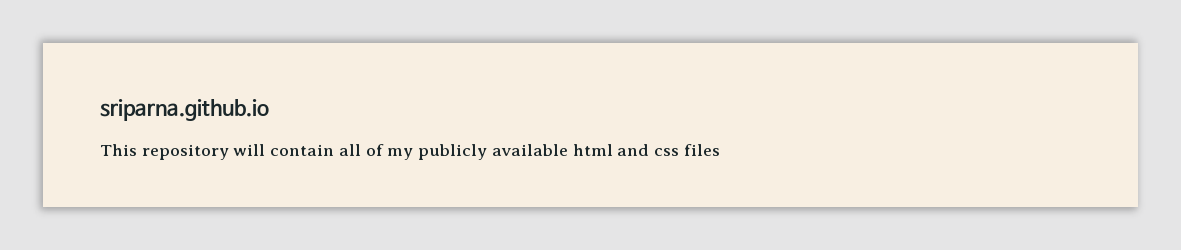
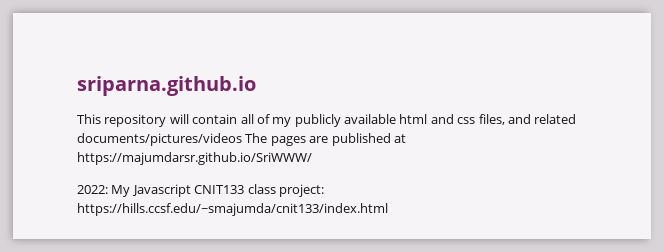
- This repository will contain all of my publicly available html and css files
+ This repository will contain all of my publicly available html and css files, and related documents/pictures/videos The pages are published at https://majumdarsr.github.io/SriWWW/
+ 2022: My Javascript CNIT133 class project: https://hills.ccsf.edu/~smajumda/cnit133/index.html

